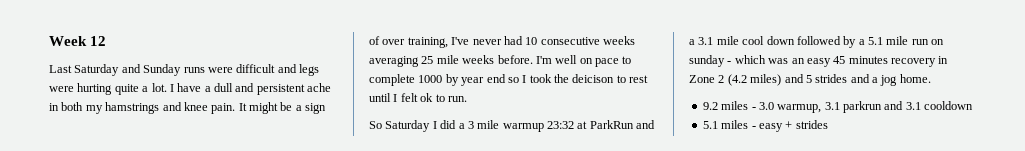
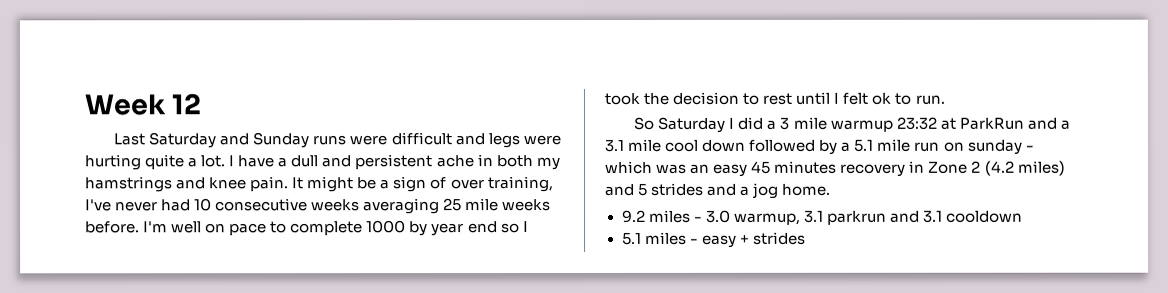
- I'm well on pace to complete 1000 by year end so I took the deicison to rest until I felt ok to run.
+ I'm well on pace to complete 1000 by year end so I took the decision to rest until I felt ok to run.

